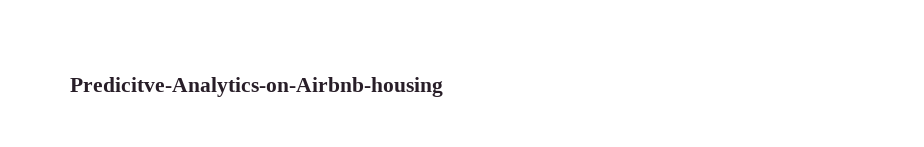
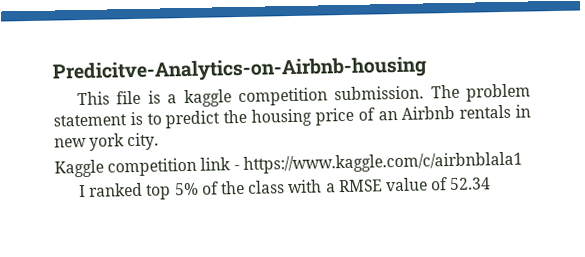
+ This file is a kaggle competition submission. The problem statement is to predict the housing price of an Airbnb rentals in new york city.
+ Kaggle competition link - https://www.kaggle.com/c/airbnblala1
+ I ranked top 5% of the class with a RMSE value of 52.34

